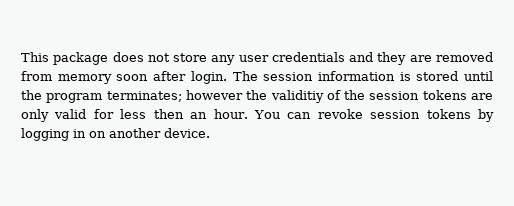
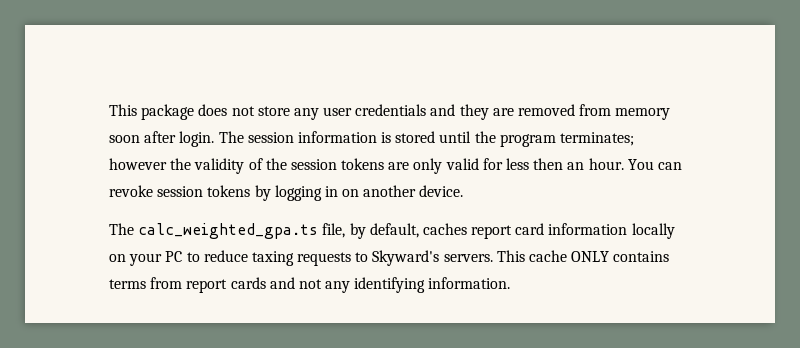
- The session information is stored until the program terminates; however the validitiy of the session tokens are only valid for less then an hour.
+ The session information is stored until the program terminates; however the validity of the session tokens are only valid for less then an hour.
+ The calc_weighted_gpa.ts file, by default, caches report card information locally on your PC to reduce taxing requests to Skyward's servers. This cache ONLY contains terms from report cards and not any identifying information.

